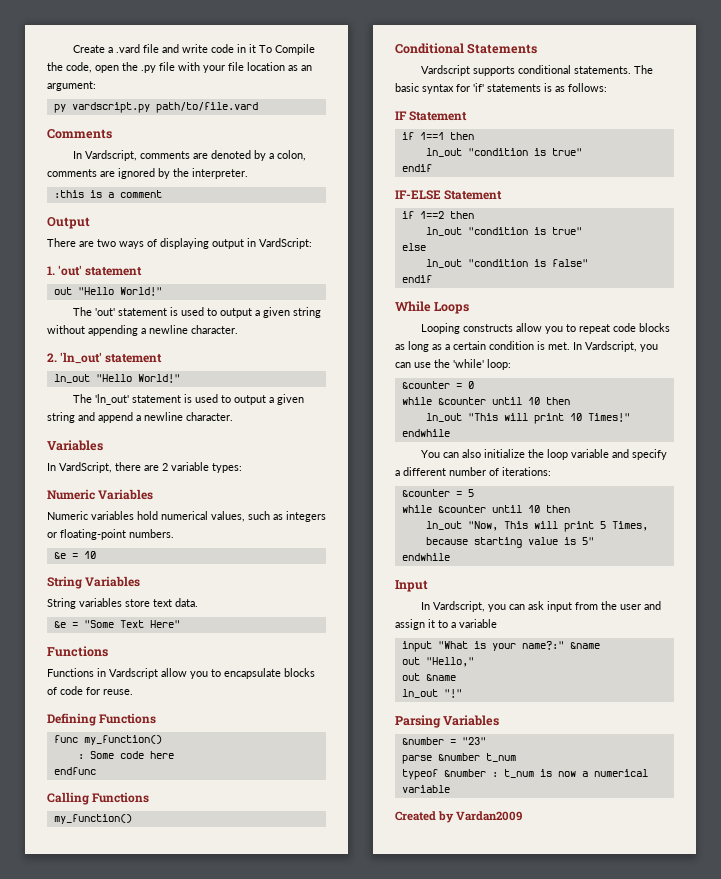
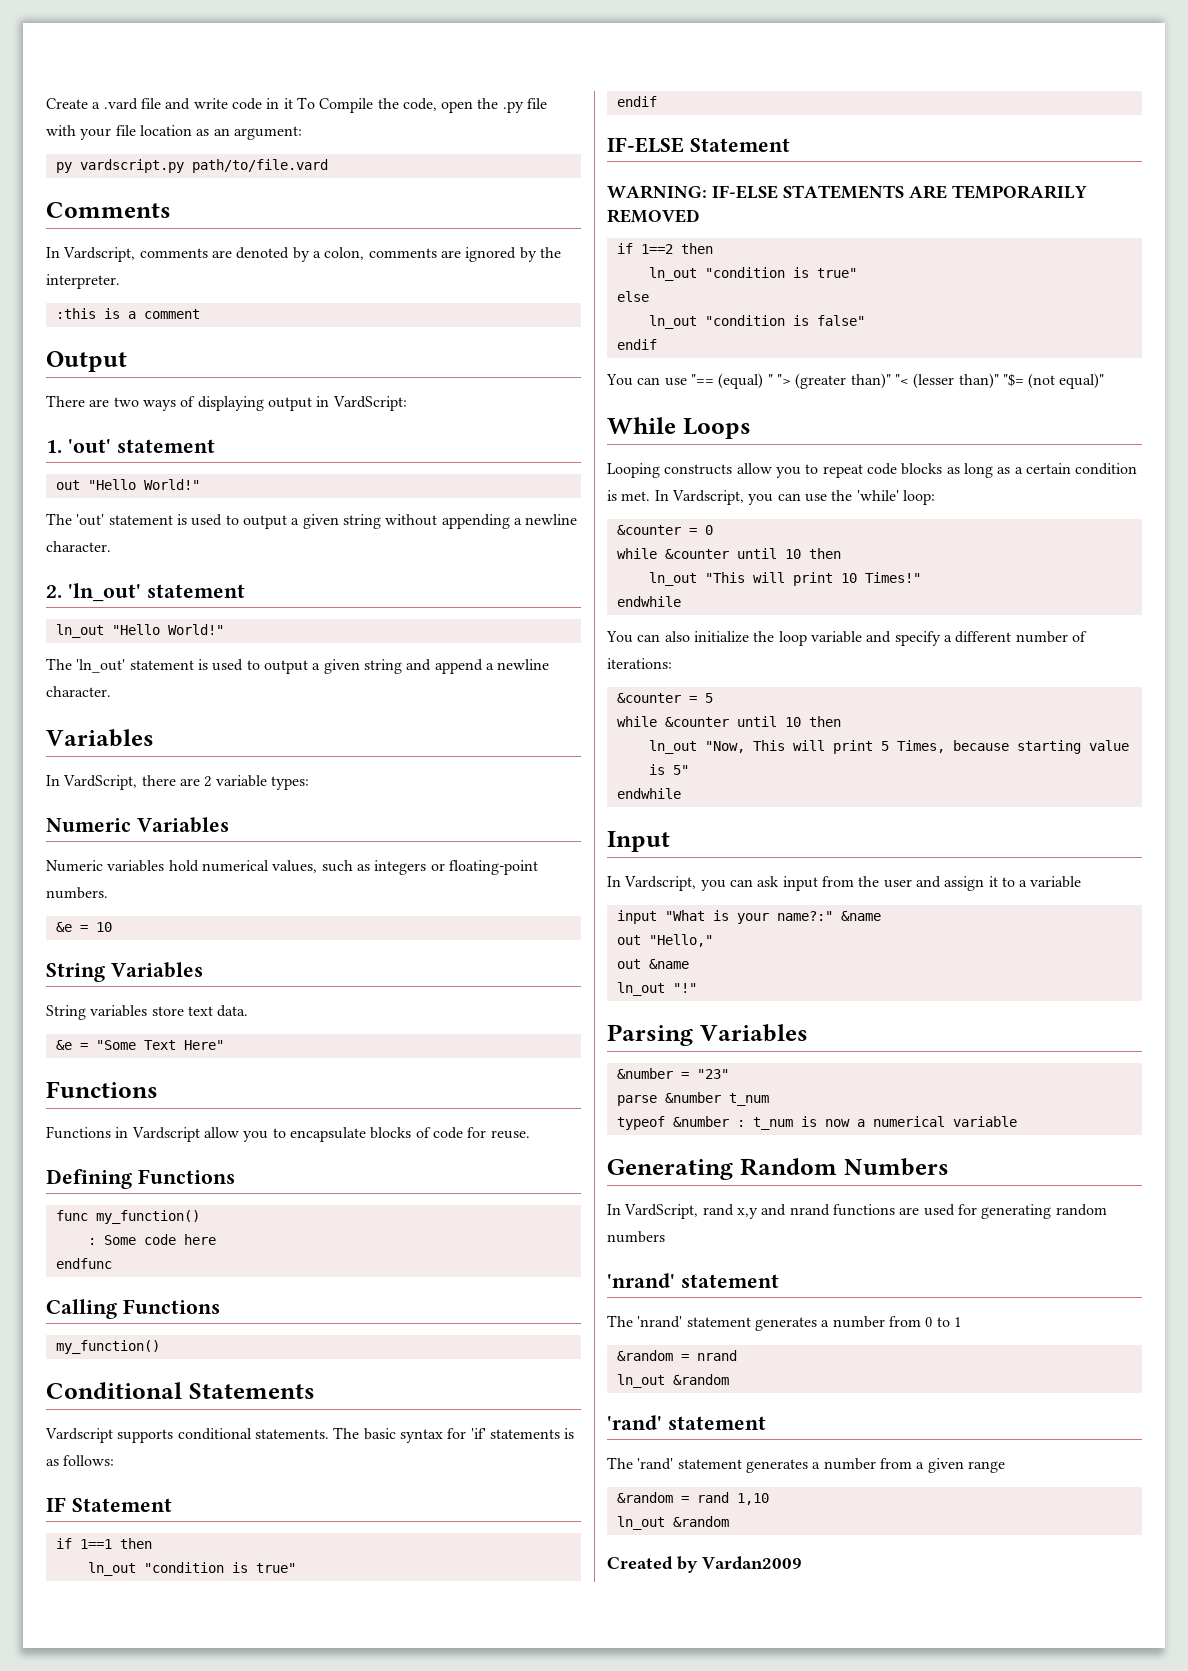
+ WARNING: IF-ELSE STATEMENTS ARE TEMPORARILY REMOVED
+ You can use "== (equal) " "> (greater than)" "< (lesser than)" "$= (not equal)"
+ Generating Random Numbers
+ In VardScript, rand x,y and nrand functions are used for generating random numbers
+ 'nrand' statement
+ The 'nrand' statement generates a number from 0 to 1
+ &random = nrand
+ ln_out &random
+ 'rand' statement
+ The 'rand' statement generates a number from a given range
+ &random = rand 1,10
+ ln_out &random

